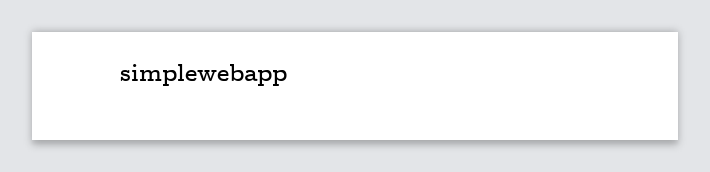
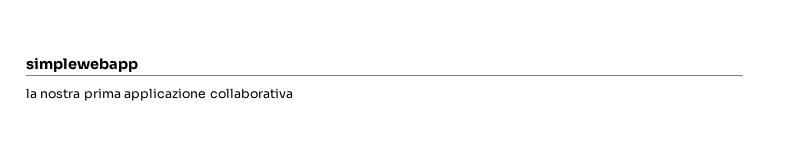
+ la nostra prima applicazione collaborativa

